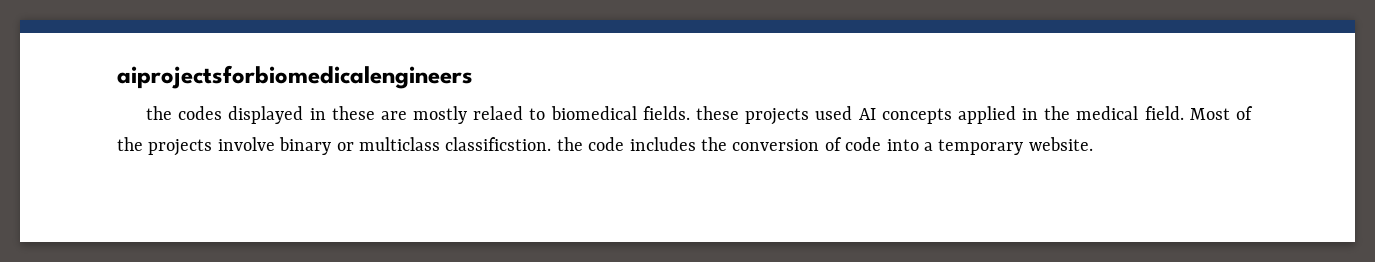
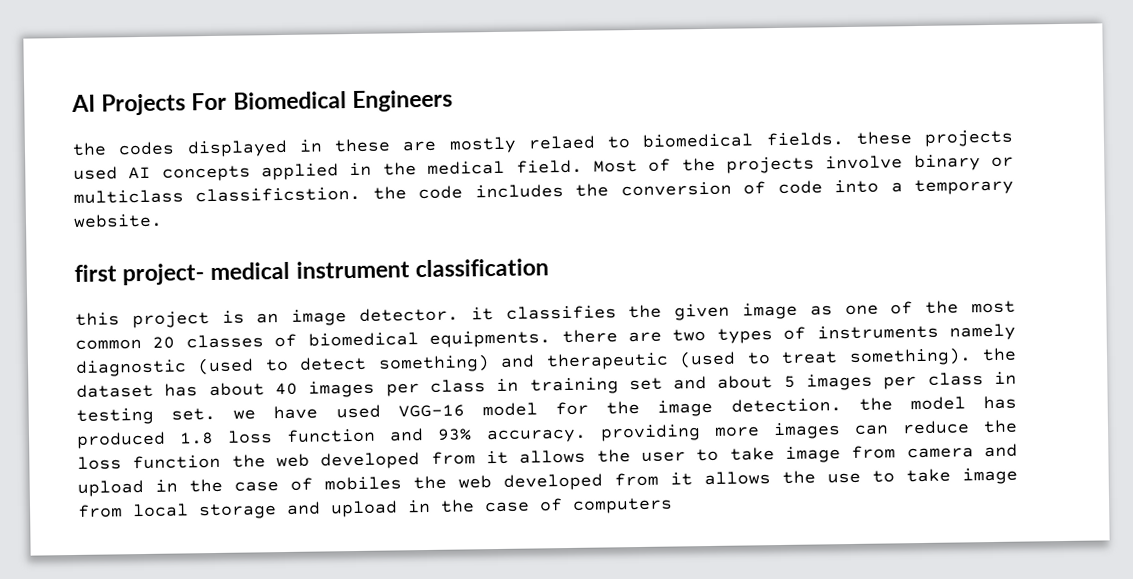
- aiprojectsforbiomedicalengineers
+ AI Projects For Biomedical Engineers
+ first project- medical instrument classification
+ this project is an image detector. it classifies the given image as one of the most common 20 classes of biomedical equipments. there are two types of instruments namely diagnostic (used to detect something) and therapeutic (used to treat something). the dataset has about 40 images per class in training set and about 5 images per class in testing set. we have used VGG-16 model for the image detection. the model has produced 1.8 loss function and 93% accuracy. providing more images can reduce the loss function the web developed from it allows the user to take image from camera and upload in the case of mobiles the web developed from it allows the use to take image from local storage and upload in the case of computers

